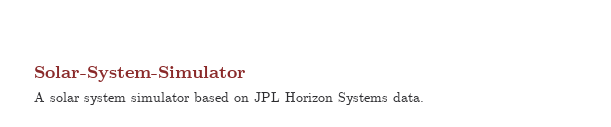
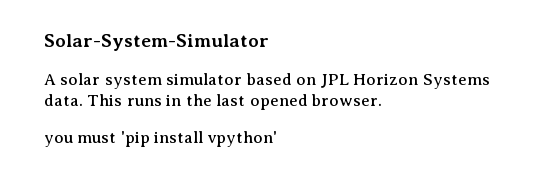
+ This runs in the last opened browser.
+ you must 'pip install vpython'

